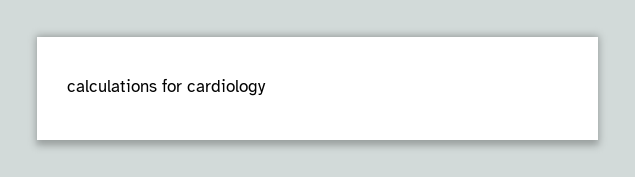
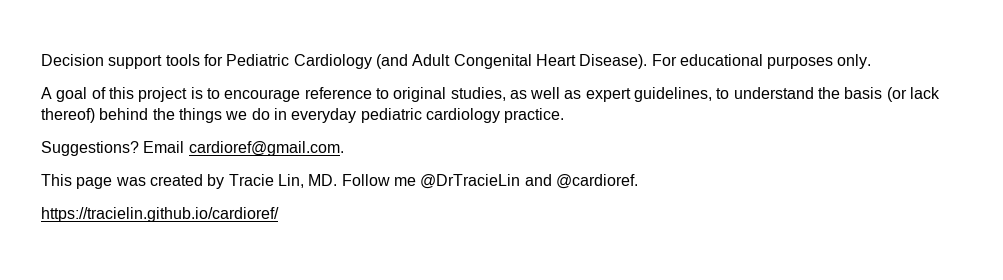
- calculations for cardiology
+ Decision support tools for Pediatric Cardiology (and Adult Congenital Heart Disease). For educational purposes only.
+ A goal of this project is to encourage reference to original studies, as well as expert guidelines, to understand the basis (or lack thereof) behind the things we do in everyday pediatric cardiology practice.
+ Suggestions? Email cardioref@gmail.com.
+ This page was created by Tracie Lin, MD. Follow me @DrTracieLin and @cardioref.
+ https://tracielin.github.io/cardioref/

